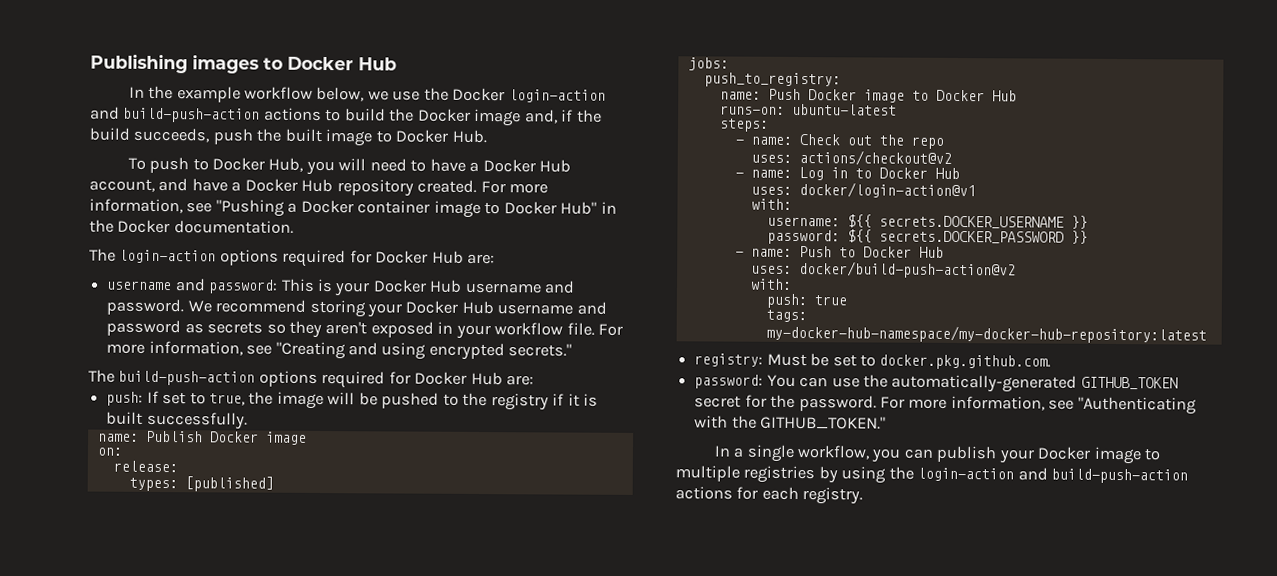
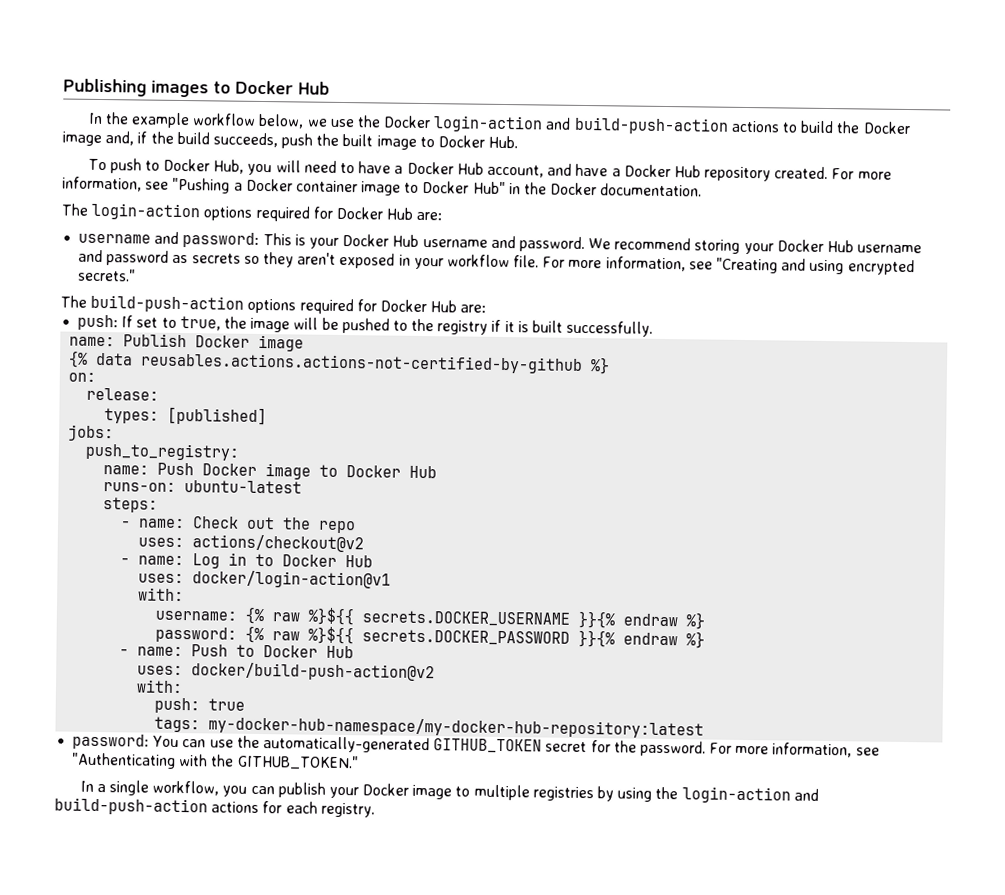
+ {% data reusables.actions.actions-not-certified-by-github %}
- username: ${{ secrets.DOCKER_USERNAME }}
- password: ${{ secrets.DOCKER_PASSWORD }}
+ username: {% raw %}${{ secrets.DOCKER_USERNAME }}{% endraw %}
+ password: {% raw %}${{ secrets.DOCKER_PASSWORD }}{% endraw %}
- registry: Must be set to docker.pkg.github.com.

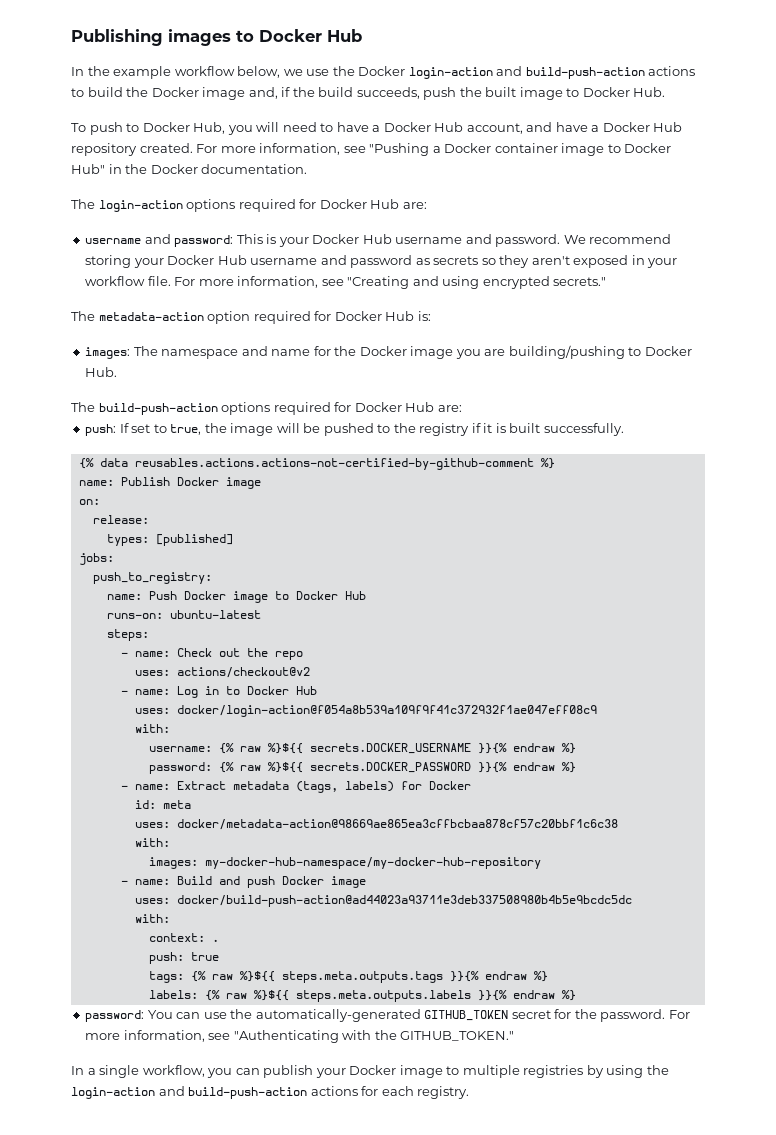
+ The metadata-action option required for Docker Hub is:
+ images: The namespace and name for the Docker image you are building/pushing to Docker Hub.
+ {% data reusables.actions.actions-not-certified-by-github-comment %}
- {% data reusables.actions.actions-not-certified-by-github %}
- uses: docker/login-action@v1
+ uses: docker/login-action@f054a8b539a109f9f41c372932f1ae047eff08c9
- - name: Push to Docker Hub
- uses: docker/build-push-action@v2
+ - name: Extract metadata (tags, labels) for Docker
+ id: meta
+ uses: docker/metadata-action@98669ae865ea3cffbcbaa878cf57c20bbf1c6c38
  with:
+ images: my-docker-hub-namespace/my-docker-hub-repository
+ - name: Build and push Docker image
+ uses: docker/build-push-action@ad44023a93711e3deb337508980b4b5e9bcdc5dc
+ with:
+ context: .
  push: true
- tags: my-docker-hub-namespace/my-docker-hub-repository:latest
+ tags: {% raw %}${{ steps.meta.outputs.tags }}{% endraw %}
+ labels: {% raw %}${{ steps.meta.outputs.labels }}{% endraw %}

